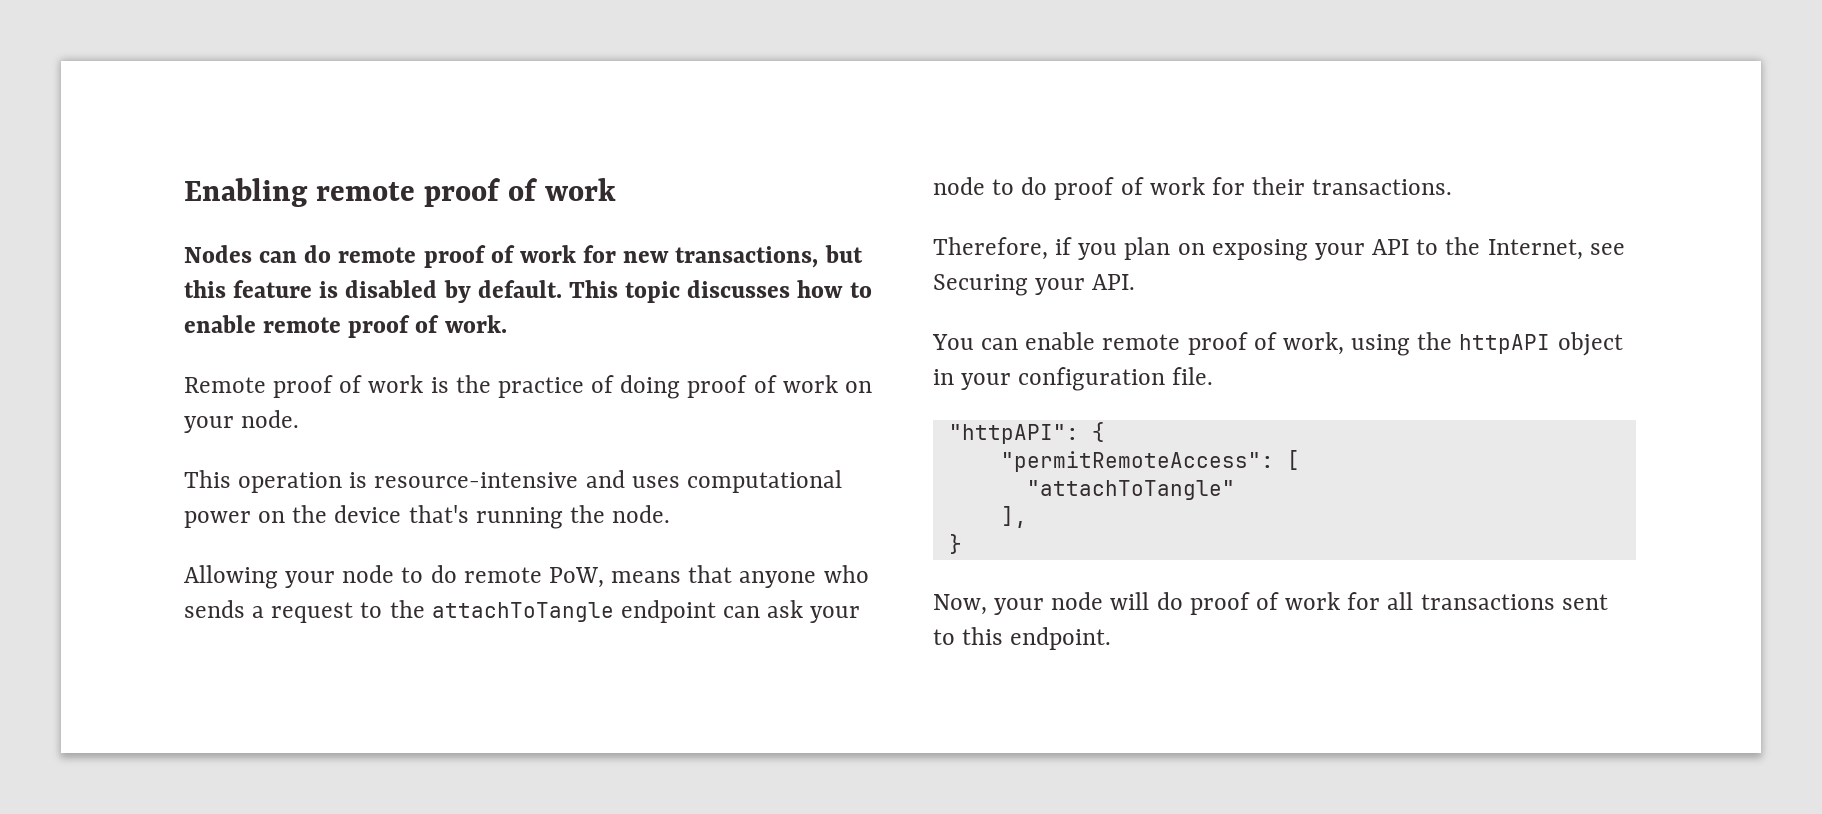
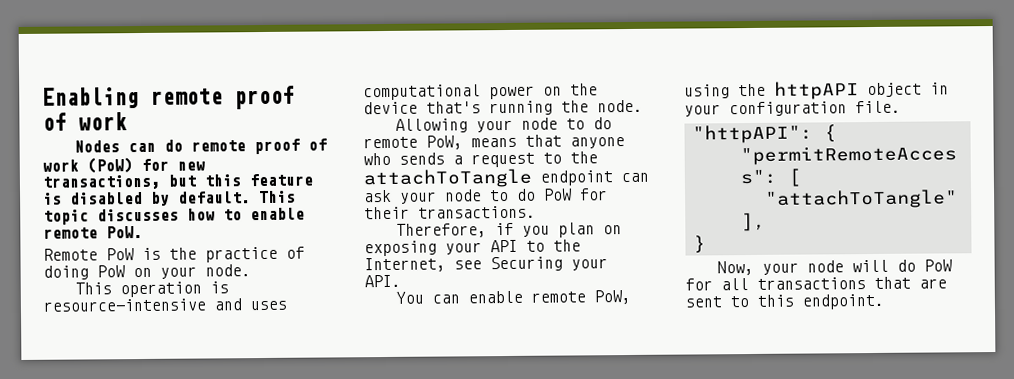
- Nodes can do remote proof of work for new transactions, but this feature is disabled by default.
+ Nodes can do remote proof of work (PoW) for new transactions, but this feature is disabled by default.
- This topic discusses how to enable remote proof of work.
- Remote proof of work is the practice of doing proof of work on your node.
+ This topic discusses how to enable remote PoW.
+ Remote PoW is the practice of doing PoW on your node.
- Allowing your node to do remote PoW, means that anyone who sends a request to the attachToTangle endpoint can ask your node to do proof of work for their transactions.
+ Allowing your node to do remote PoW, means that anyone who sends a request to the attachToTangle endpoint can ask your node to do PoW for their transactions.
- You can enable remote proof of work, using the httpAPI object in your configuration file.
+ You can enable remote PoW, using the httpAPI object in your configuration file.
- Now, your node will do proof of work for all transactions sent to this endpoint.
+ Now, your node will do PoW for all transactions that are sent to this endpoint.

